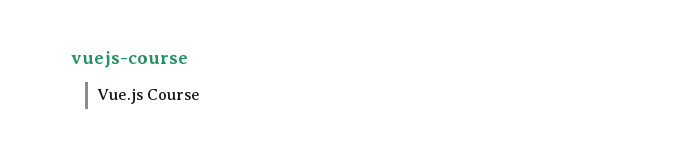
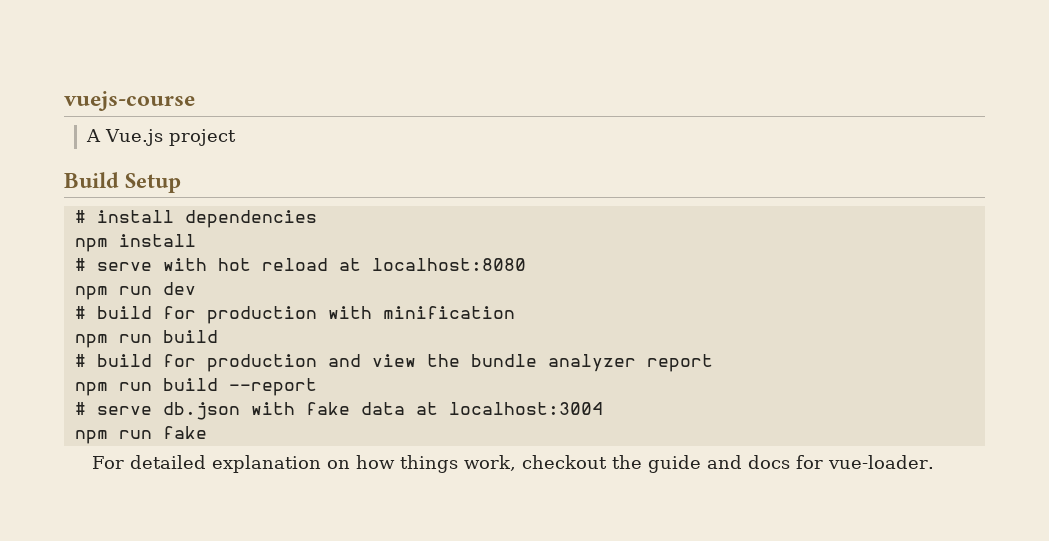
- Vue.js Course
+ A Vue.js project
+ Build Setup
+ # install dependencies
+ npm install
+ # serve with hot reload at localhost:8080
+ npm run dev
+ # build for production with minification
+ npm run build
+ # build for production and view the bundle analyzer report
+ npm run build --report
+ # serve db.json with fake data at localhost:3004
+ npm run fake
+ For detailed explanation on how things work, checkout the guide and docs for vue-loader.

